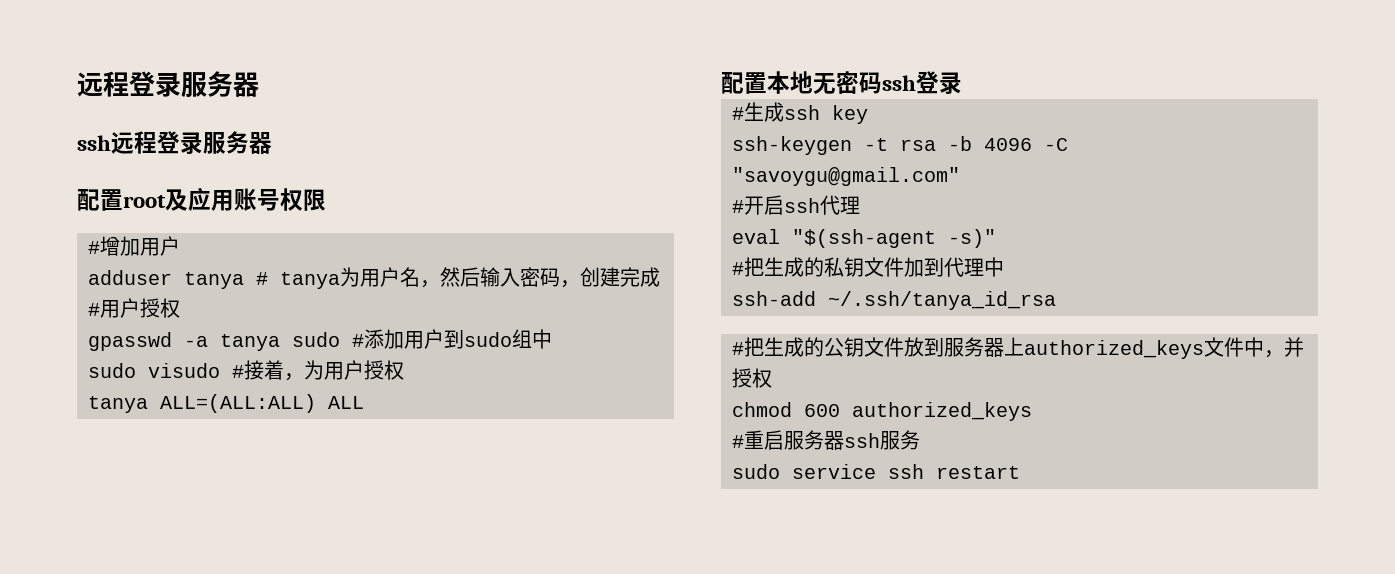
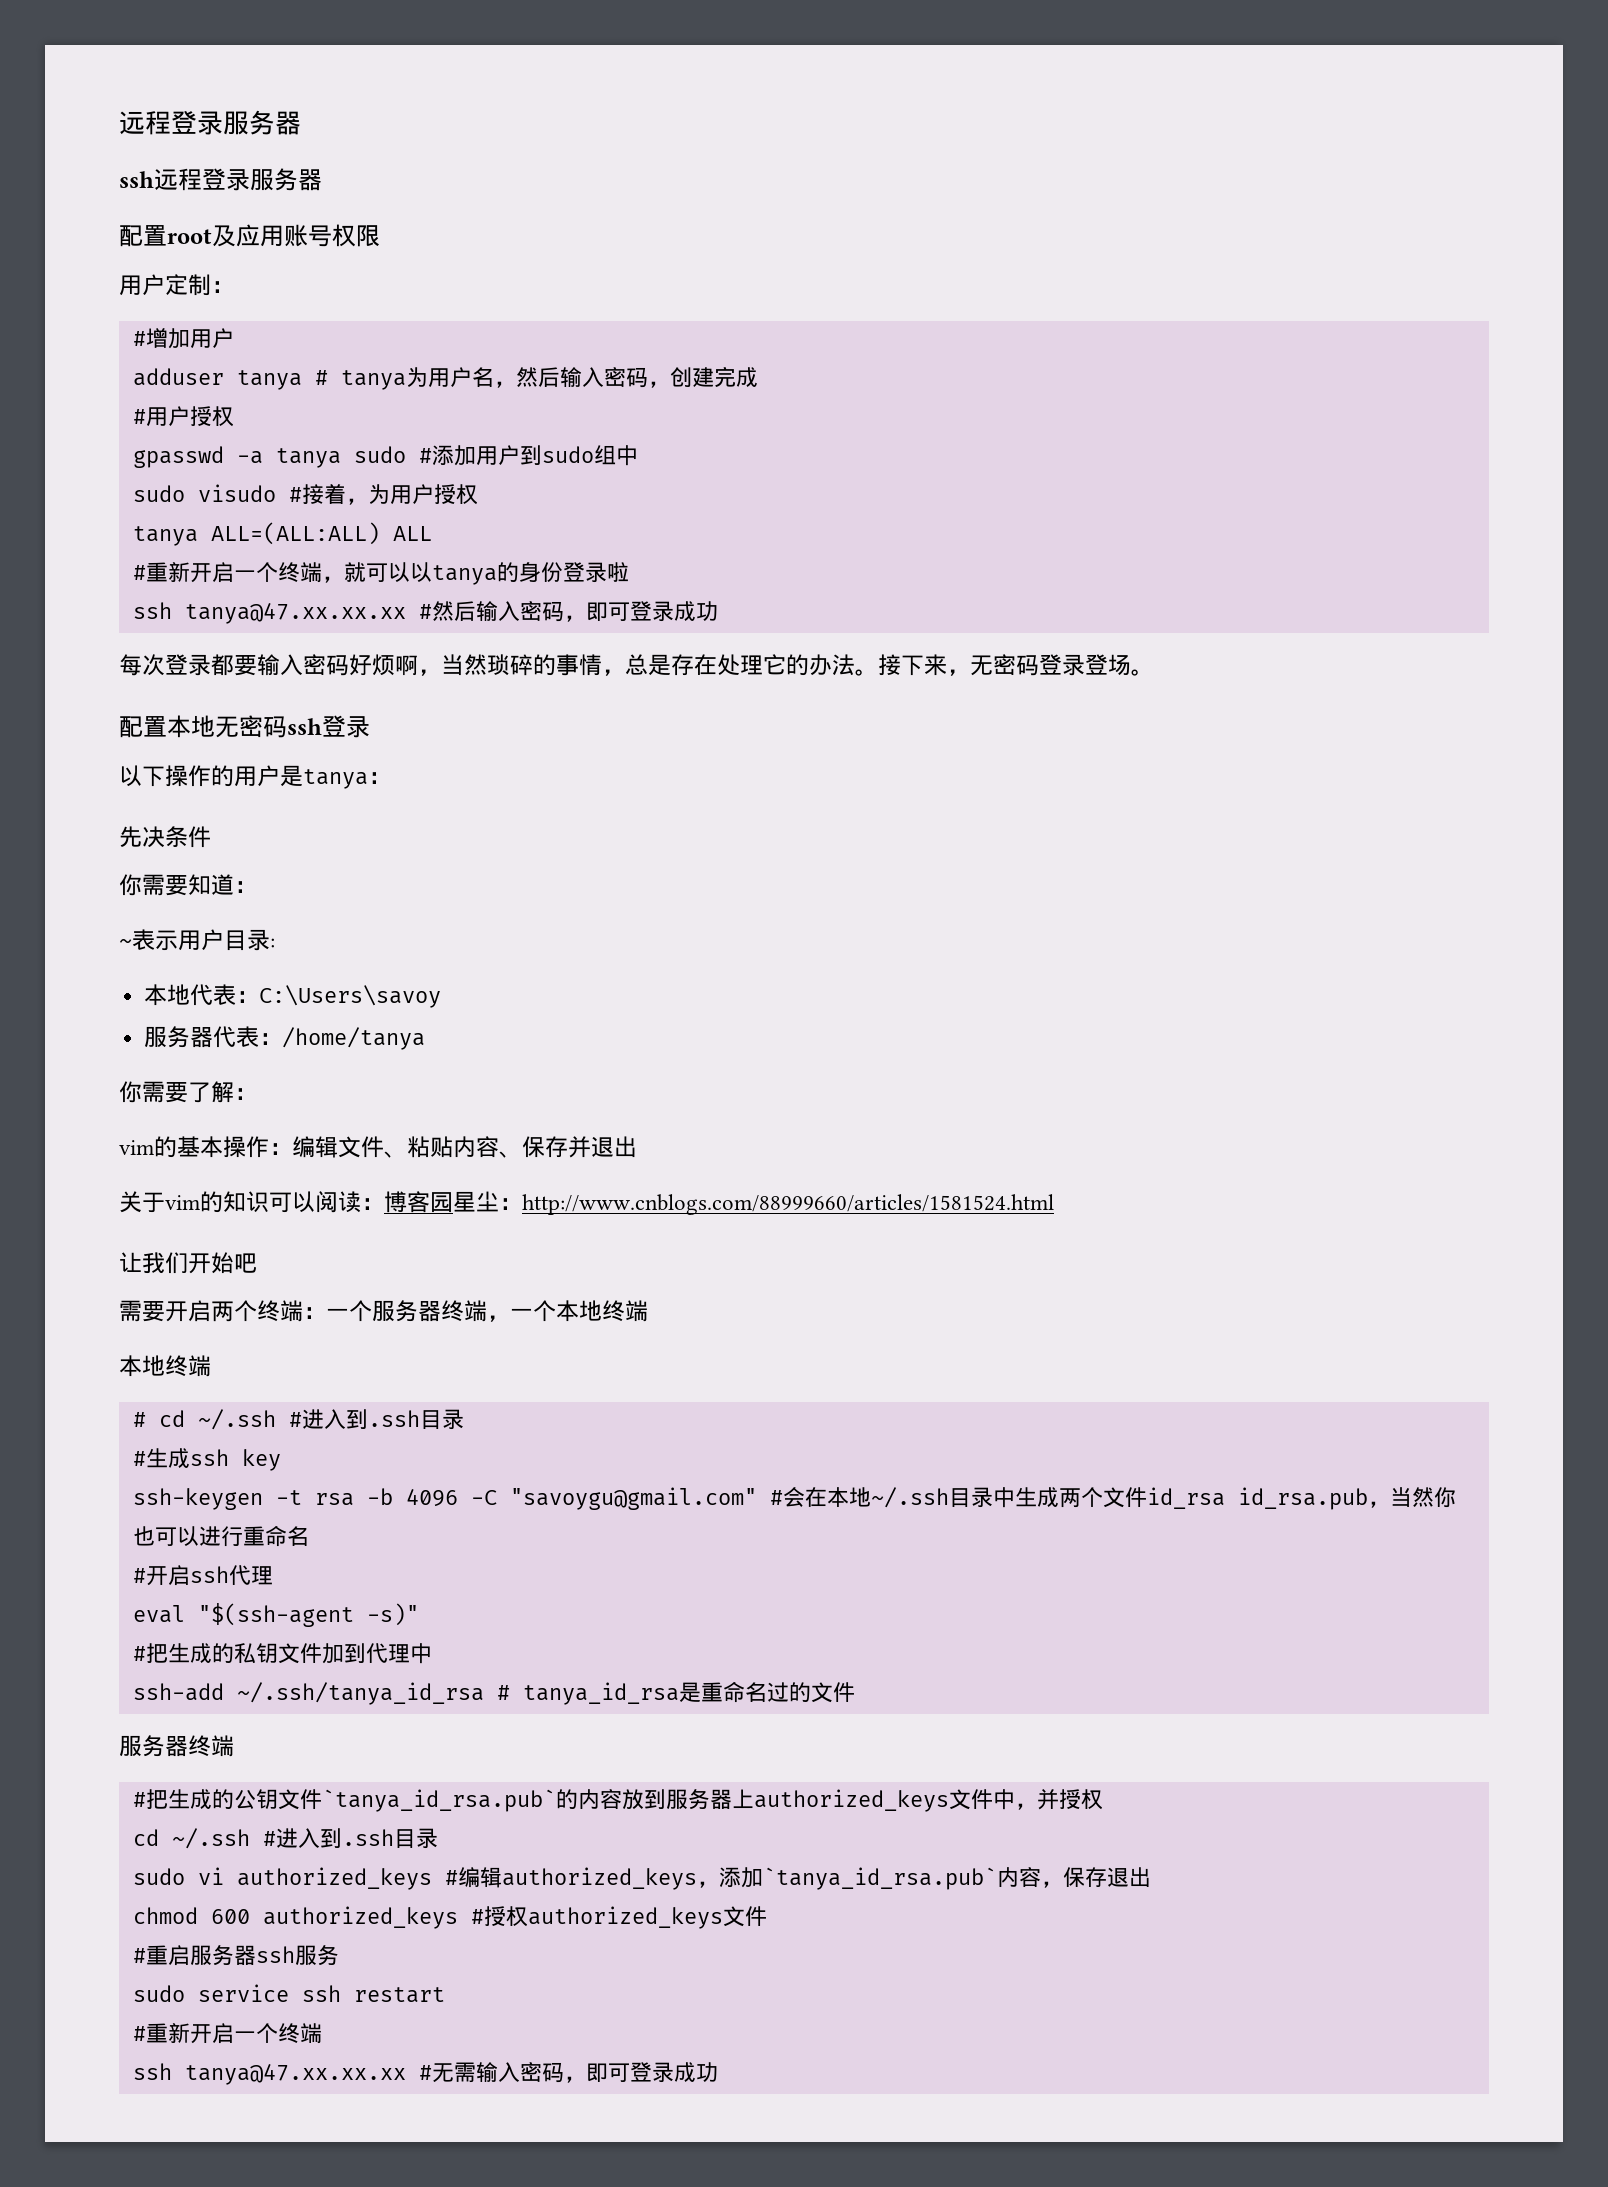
+ 用户定制：
+ #重新开启一个终端，就可以以tanya的身份登录啦
+ ssh tanya@47.xx.xx.xx #然后输入密码，即可登录成功
+ 每次登录都要输入密码好烦啊，当然琐碎的事情，总是存在处理它的办法。接下来，无密码登录登场。
+ 以下操作的用户是tanya：
+ 先决条件
+ 你需要知道：
+ ~表示用户目录:
+ 本地代表：C:\Users\savoy
+ 服务器代表：/home/tanya
+ 你需要了解：
+ vim的基本操作：编辑文件、粘贴内容、保存并退出
+ 关于vim的知识可以阅读：博客园星尘：http://www.cnblogs.com/88999660/articles/1581524.html
+ 让我们开始吧
+ 需要开启两个终端：一个服务器终端，一个本地终端
+ 本地终端
+ # cd ~/.ssh #进入到.ssh目录
- ssh-keygen -t rsa -b 4096 -C "savoygu@gmail.com"
+ ssh-keygen -t rsa -b 4096 -C "savoygu@gmail.com" #会在本地~/.ssh目录中生成两个文件id_rsa id_rsa.pub，当然你也可以进行重命名
- ssh-add ~/.ssh/tanya_id_rsa
+ ssh-add ~/.ssh/tanya_id_rsa # tanya_id_rsa是重命名过的文件
+ 服务器终端
- #把生成的公钥文件放到服务器上authorized_keys文件中，并授权
+ #把生成的公钥文件`tanya_id_rsa.pub`的内容放到服务器上authorized_keys文件中，并授权
+ cd ~/.ssh #进入到.ssh目录
+ sudo vi authorized_keys #编辑authorized_keys，添加`tanya_id_rsa.pub`内容，保存退出
- chmod 600 authorized_keys
+ chmod 600 authorized_keys #授权authorized_keys文件
  sudo service ssh restart
+ #重新开启一个终端
+ ssh tanya@47.xx.xx.xx #无需输入密码，即可登录成功

